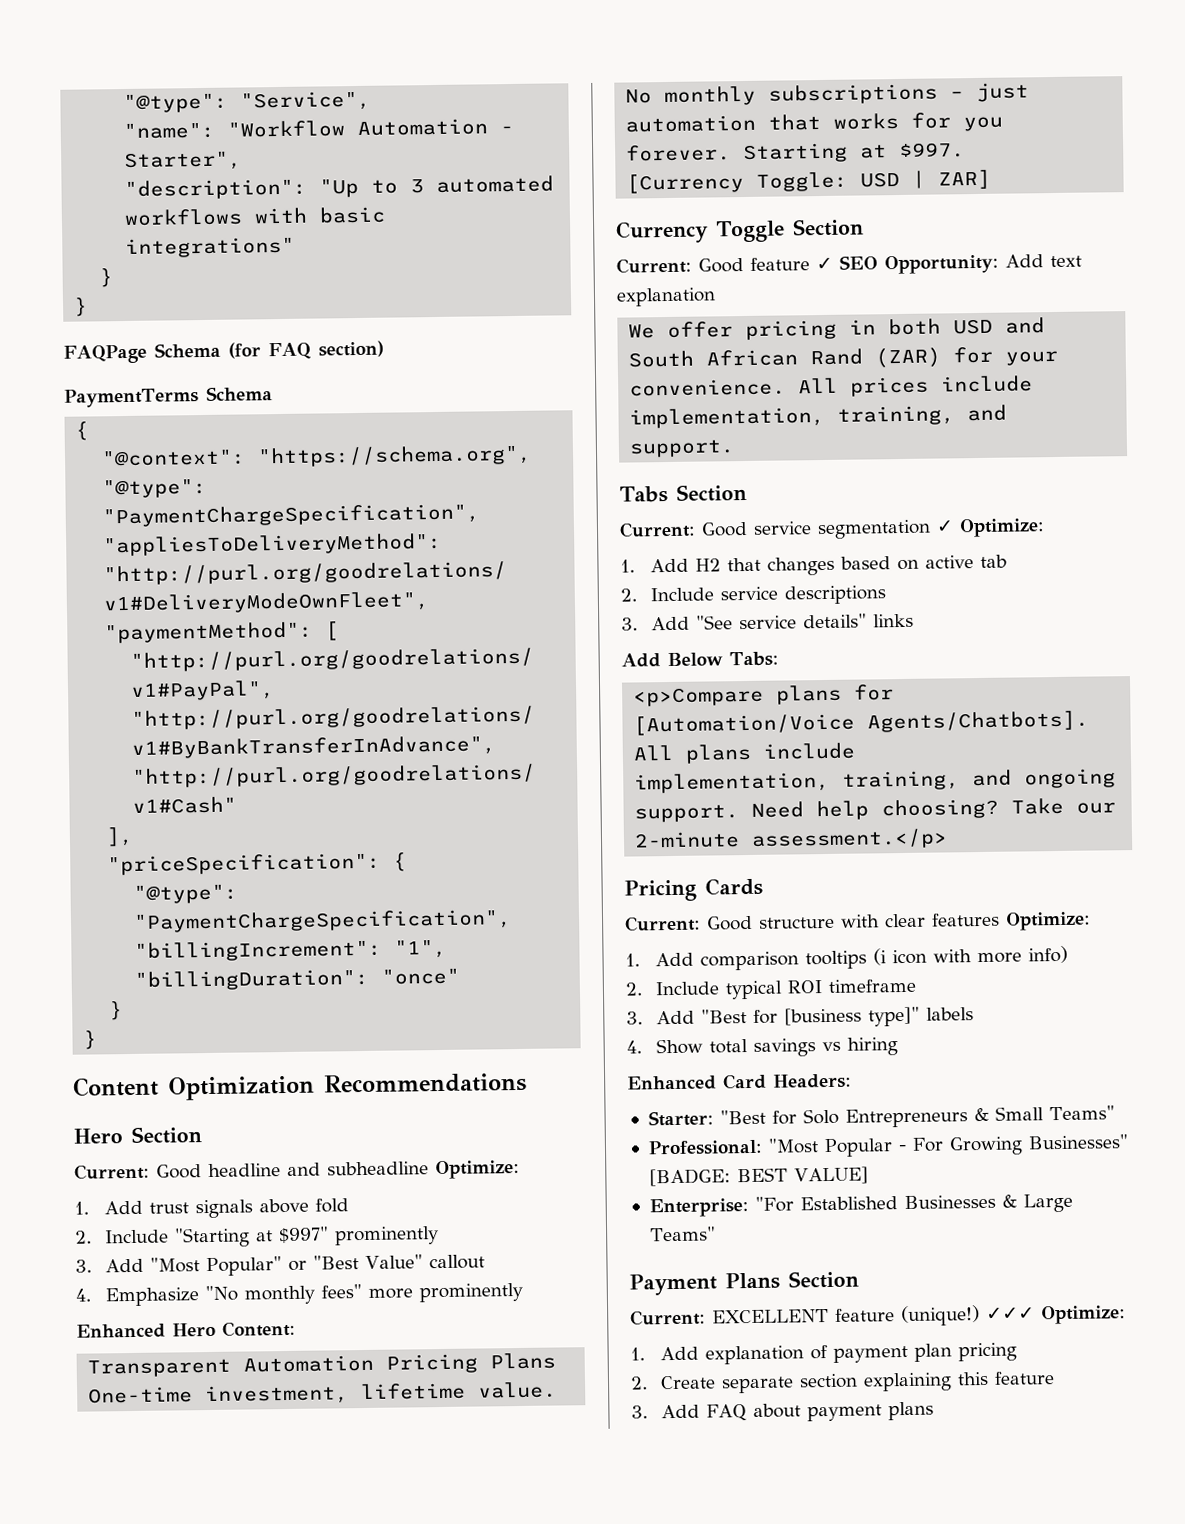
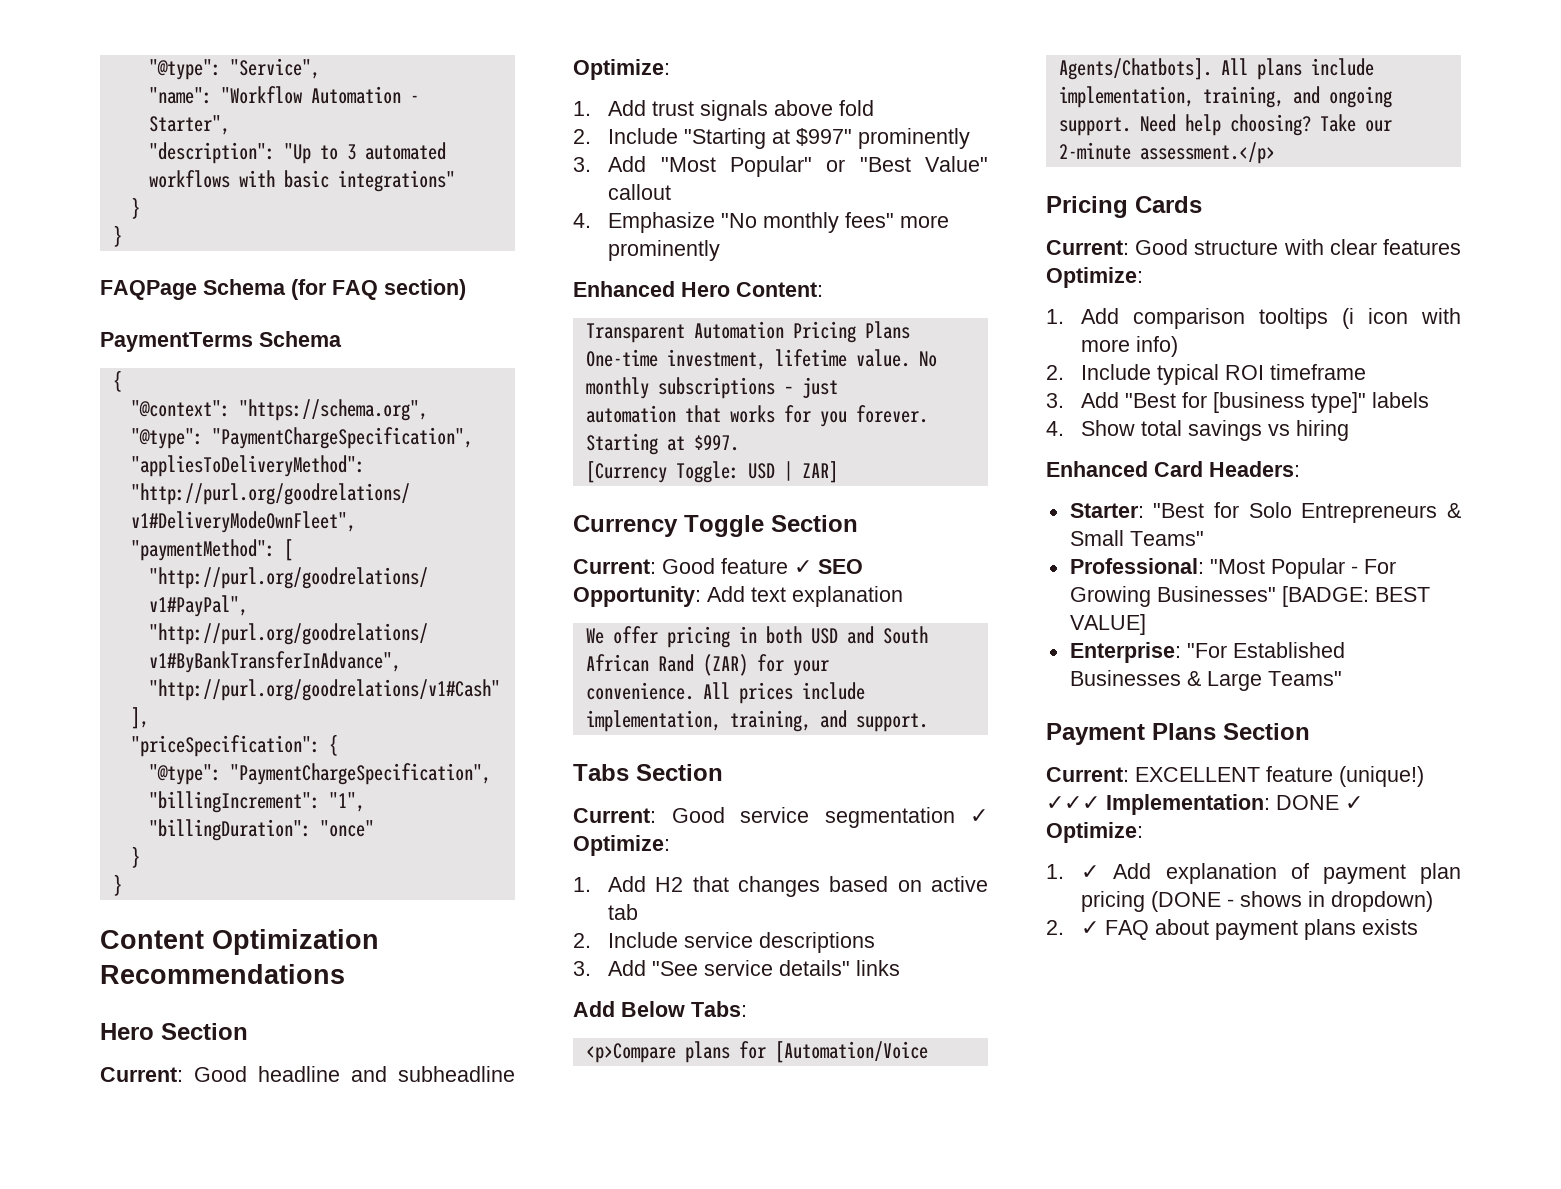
- ✓✓✓ Optimize:
- 1. Add explanation of payment plan pricing
- 2. Create separate section explaining this feature
- 3. Add FAQ about payment plans
+ ✓✓✓ Implementation: DONE ✓ Optimize:
+ 1. ✓ Add explanation of payment plan pricing (DONE - shows in dropdown)
+ 2. ✓ FAQ about payment plans exists

